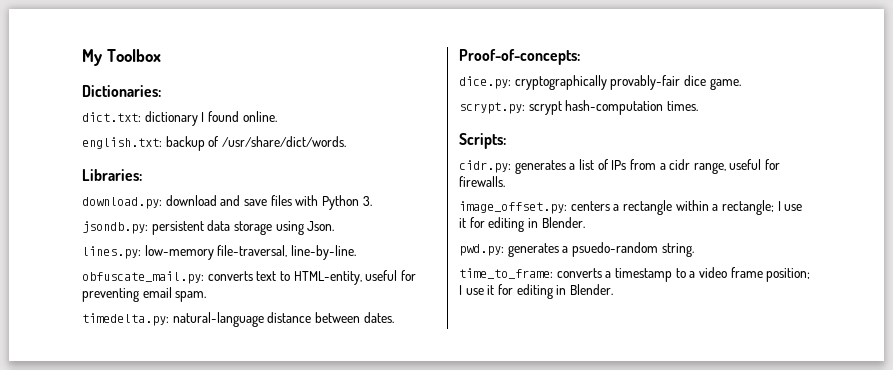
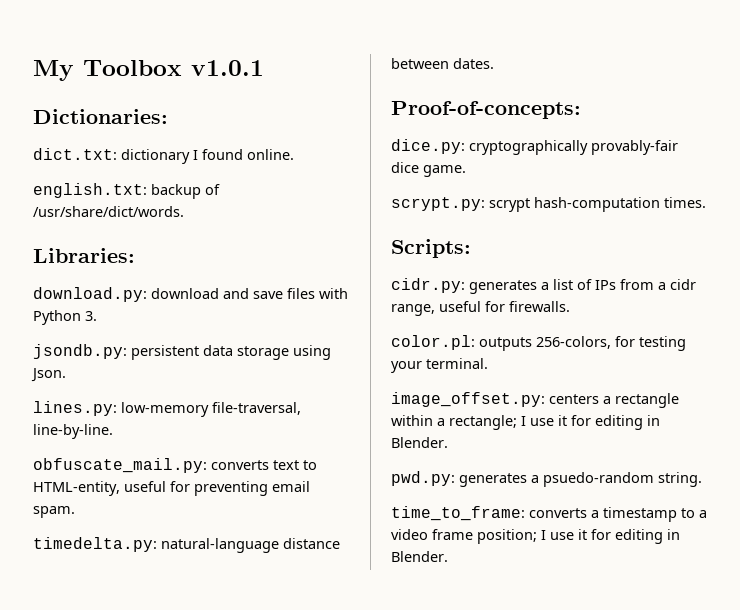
- My Toolbox
+ My Toolbox v1.0.1
+ color.pl: outputs 256-colors, for testing your terminal.

